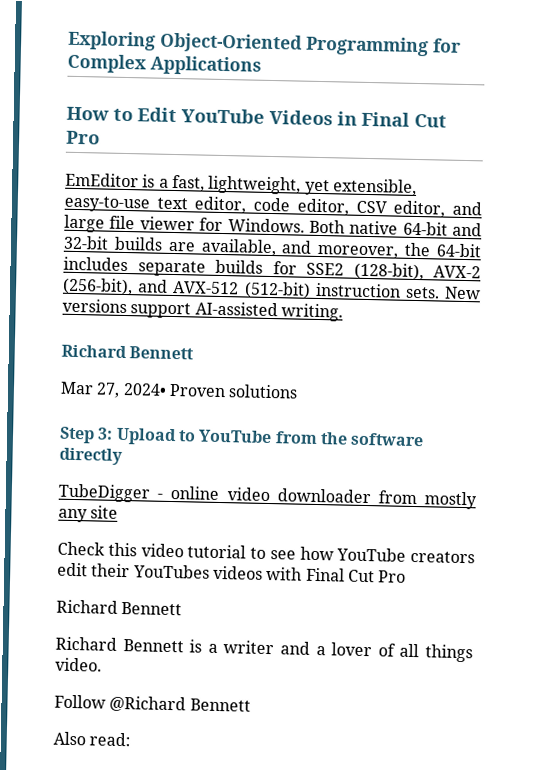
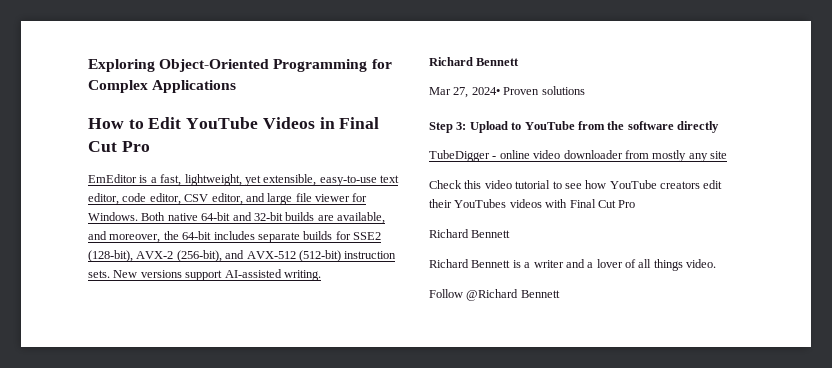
- Also read:

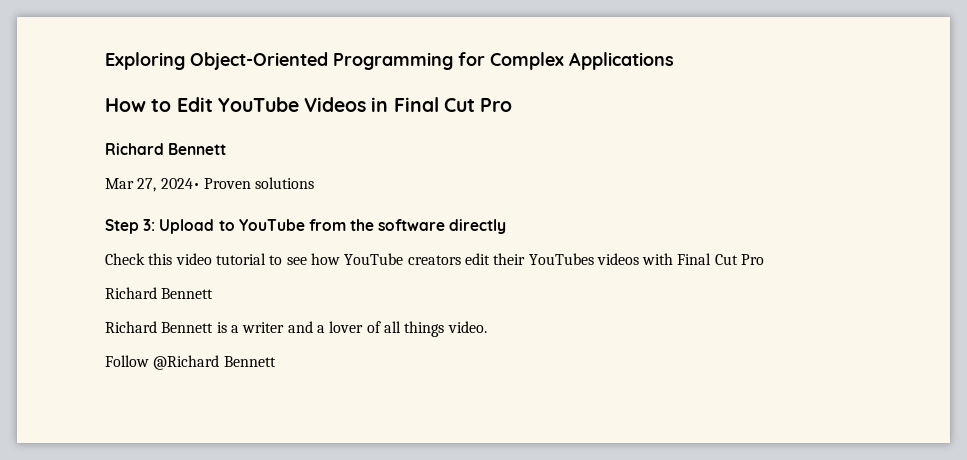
- EmEditor is a fast, lightweight, yet extensible, easy-to-use text editor, code editor, CSV editor, and large file viewer for Windows. Both native 64-bit and 32-bit builds are available, and moreover, the 64-bit includes separate builds for SSE2 (128-bit), AVX-2 (256-bit), and AVX-512 (512-bit) instruction sets. New versions support AI-assisted writing.
- TubeDigger - online video downloader from mostly any site

